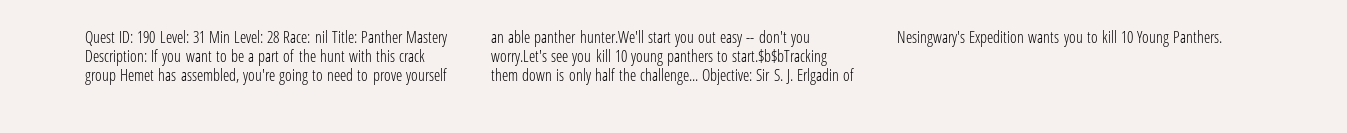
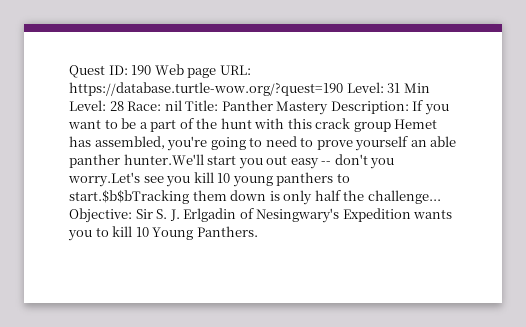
- 190 Level:
+ 190 Web page URL: https://database.turtle-wow.org/?quest=190 Level:

